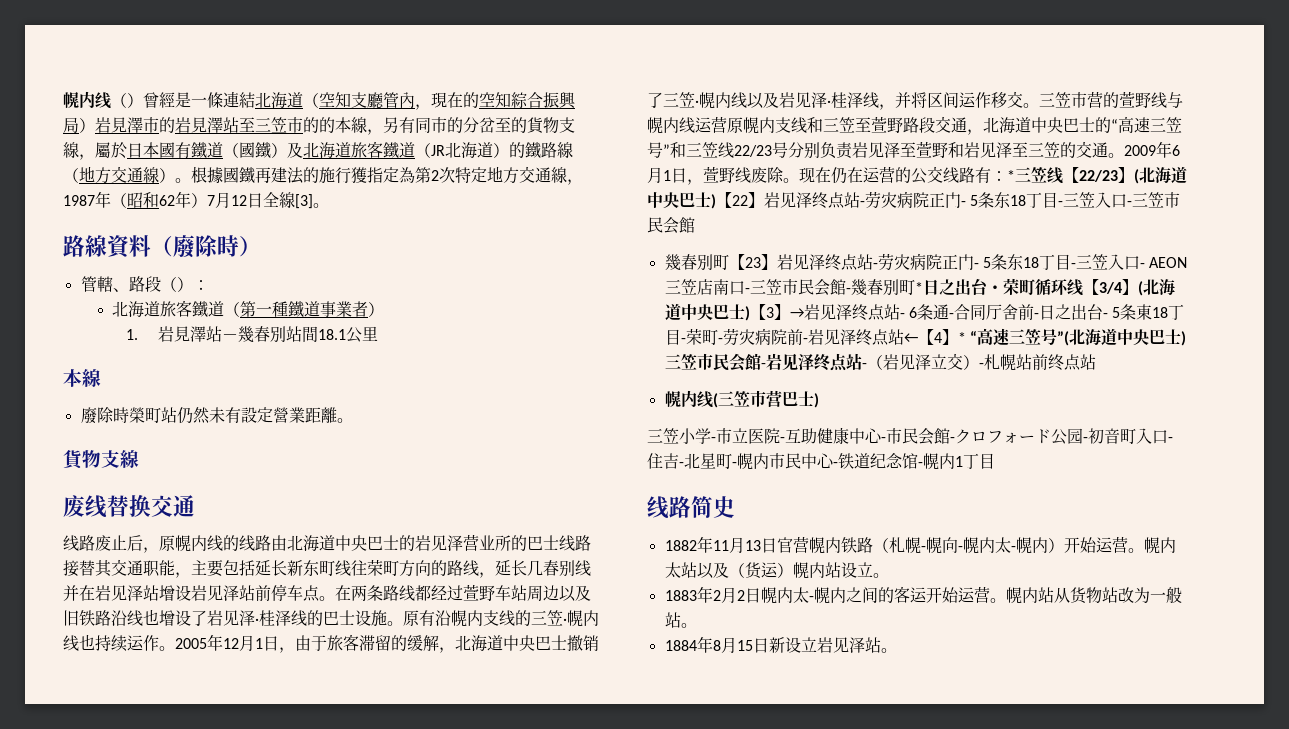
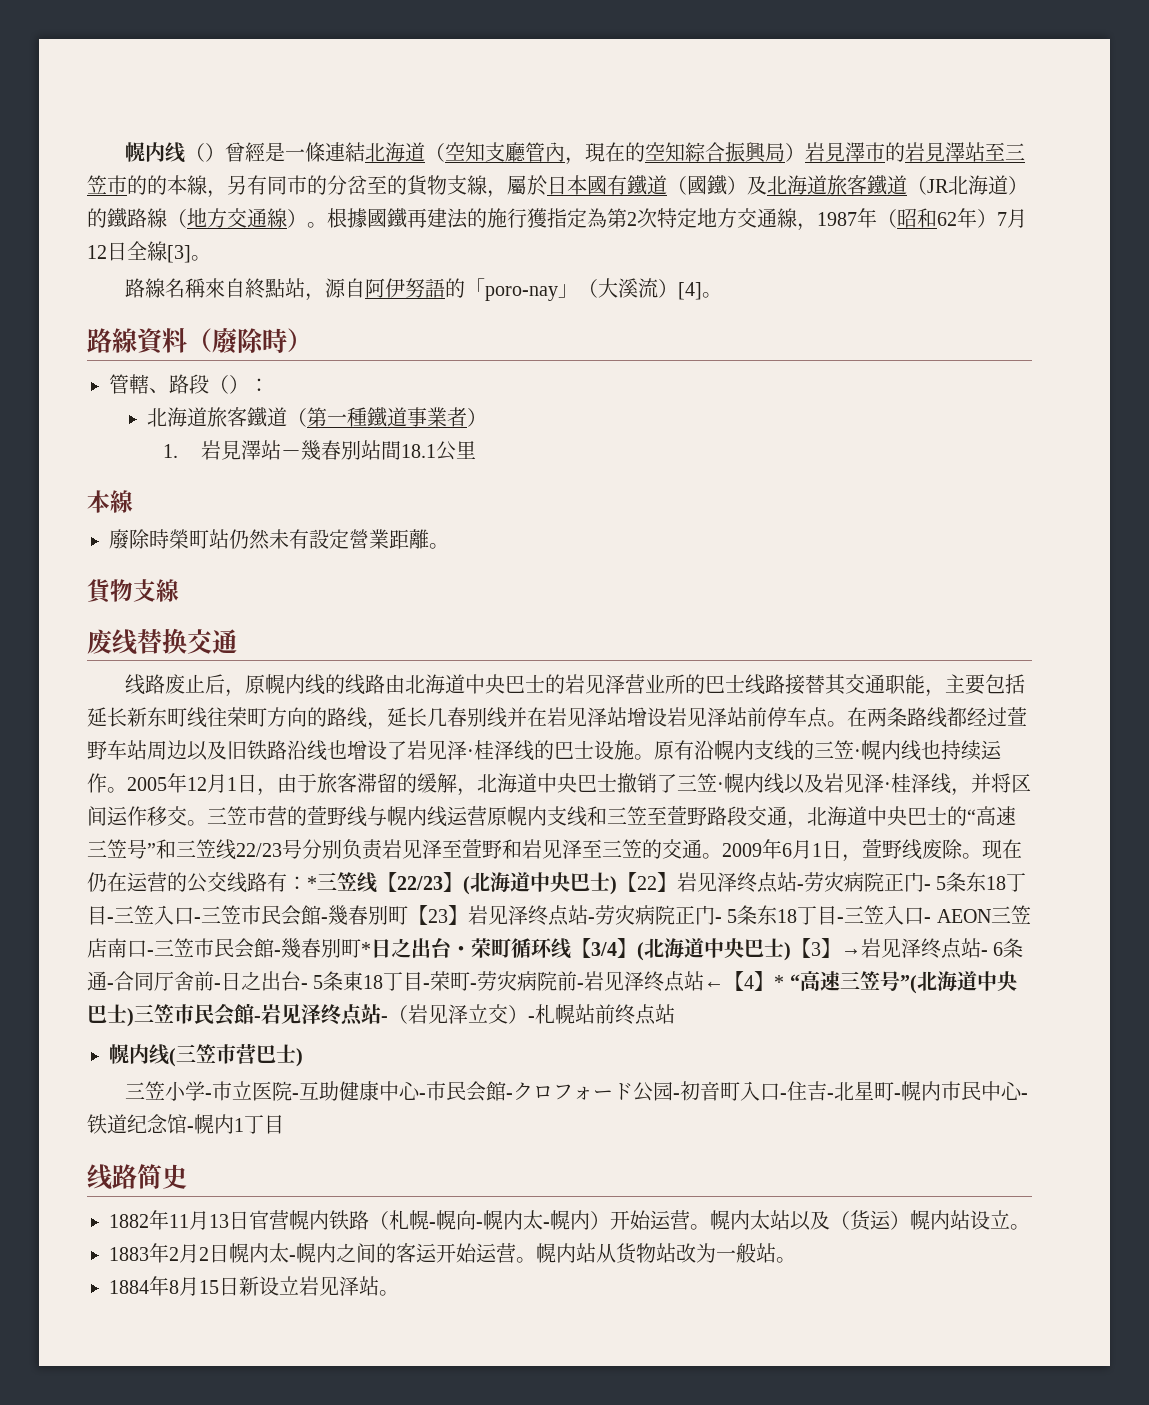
+ 路線名稱來自終點站，源自阿伊努語的「poro-nay」（大溪流）[4]。
- *三笠线【22/23】(北海道中央巴士)【22】岩见泽终点站-劳灾病院正门- 5条东18丁目-三笠入口-三笠市民会館
- 幾春別町【23】岩见泽终点站-劳灾病院正门- 5条东18丁目-三笠入口- AEON三笠店南口-三笠市民会館-幾春別町*日之出台・荣町循环线【3/4】(北海道中央巴士)【3】→岩见泽终点站- 6条通-合同厅舍前-日之出台- 5条東18丁目-荣町-劳灾病院前-岩见泽终点站←【4】* “高速三笠号”(北海道中央巴士)三笠市民会館-岩见泽终点站-（岩见泽立交）-札幌站前终点站
+ *三笠线【22/23】(北海道中央巴士)【22】岩见泽终点站-劳灾病院正门- 5条东18丁目-三笠入口-三笠市民会館-幾春別町【23】岩见泽终点站-劳灾病院正门- 5条东18丁目-三笠入口- AEON三笠店南口-三笠市民会館-幾春別町*日之出台・荣町循环线【3/4】(北海道中央巴士)【3】→岩见泽终点站- 6条通-合同厅舍前-日之出台- 5条東18丁目-荣町-劳灾病院前-岩见泽终点站←【4】* “高速三笠号”(北海道中央巴士)三笠市民会館-岩见泽终点站-（岩见泽立交）-札幌站前终点站

